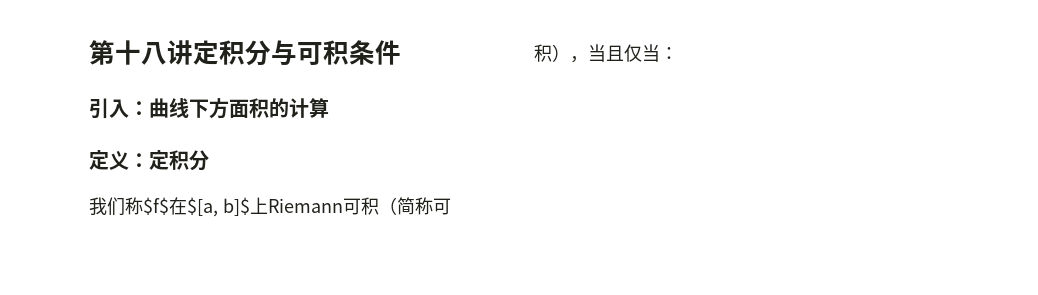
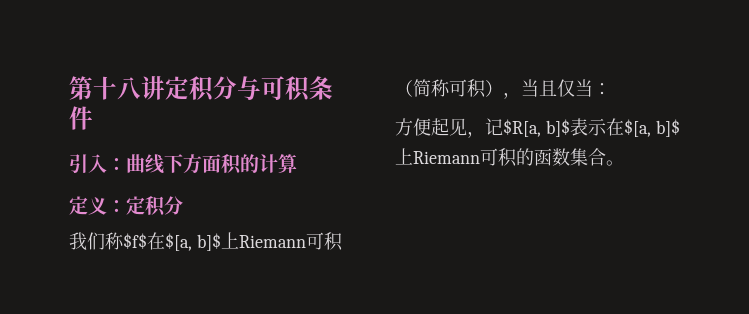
+ 方便起见，记$R[a, b]$表示在$[a, b]$上Riemann可积的函数集合。

